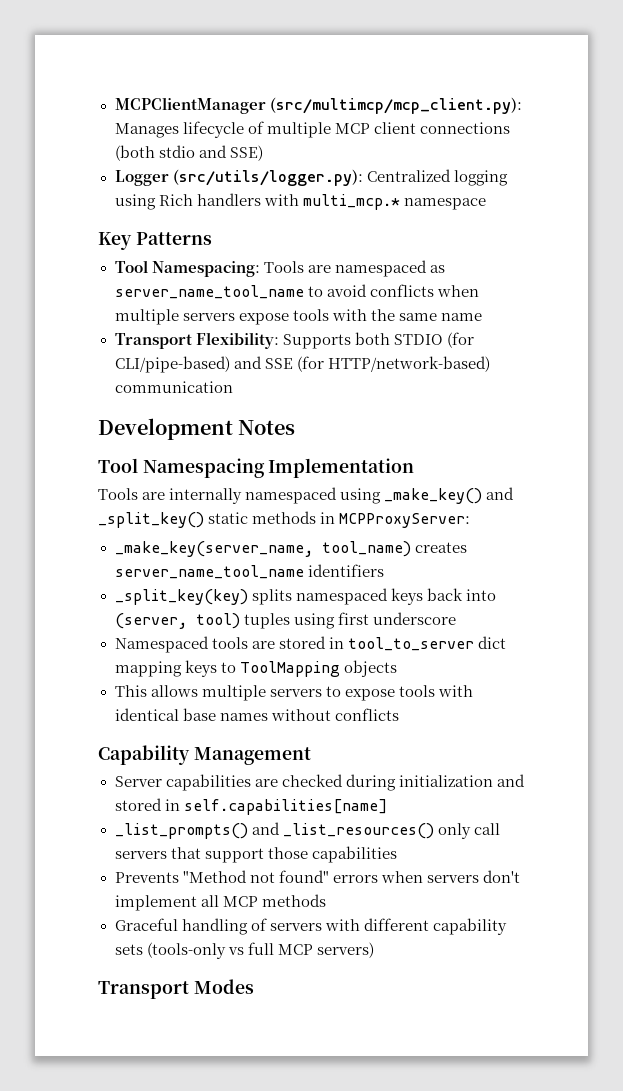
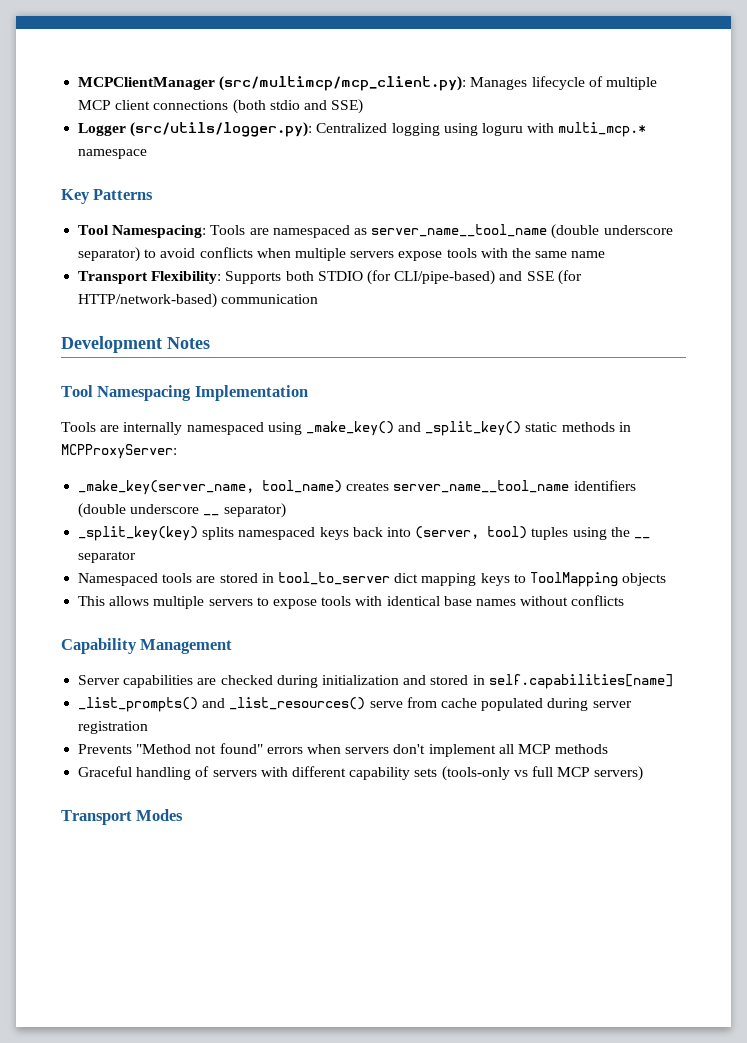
- Logger (src/utils/logger.py): Centralized logging using Rich handlers with multi_mcp.* namespace
+ Logger (src/utils/logger.py): Centralized logging using loguru with multi_mcp.* namespace
- Tool Namespacing: Tools are namespaced as server_name_tool_name to avoid conflicts when multiple servers expose tools with the same name
+ Tool Namespacing: Tools are namespaced as server_name__tool_name (double underscore separator) to avoid conflicts when multiple servers expose tools with the same name
- _make_key(server_name, tool_name) creates server_name_tool_name identifiers
+ _make_key(server_name, tool_name) creates server_name__tool_name identifiers (double underscore __ separator)
- _split_key(key) splits namespaced keys back into (server, tool) tuples using first underscore
+ _split_key(key) splits namespaced keys back into (server, tool) tuples using the __ separator
- _list_prompts() and _list_resources() only call servers that support those capabilities
+ _list_prompts() and _list_resources() serve from cache populated during server registration

